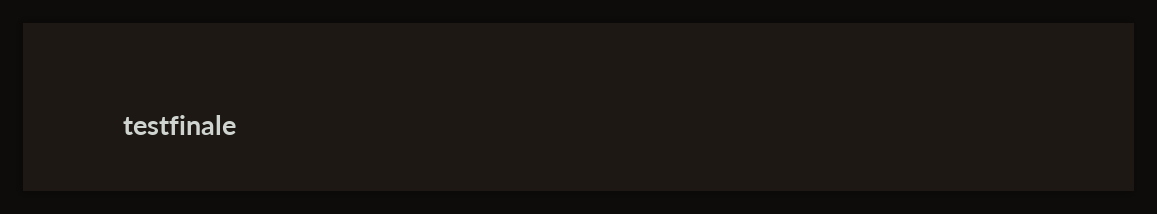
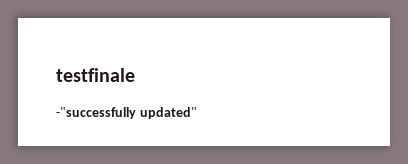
+ -"successfully updated"

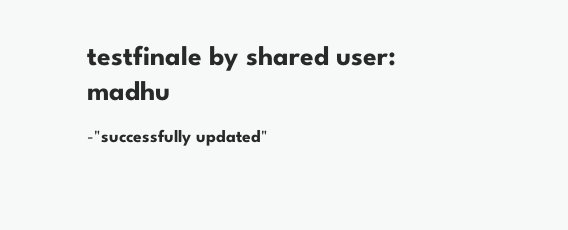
- testfinale
+ testfinale by shared user: madhu

